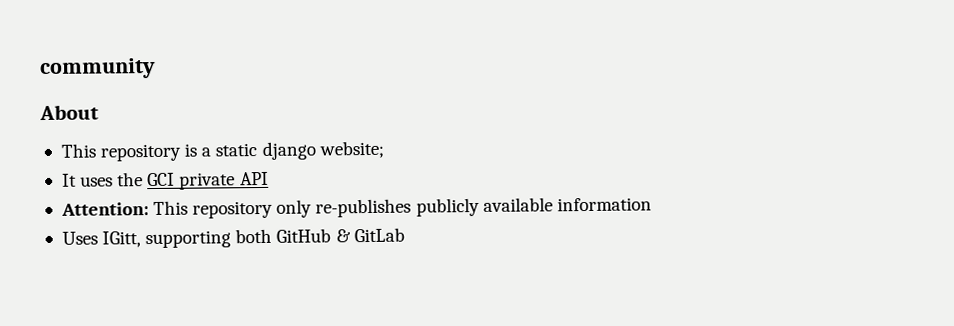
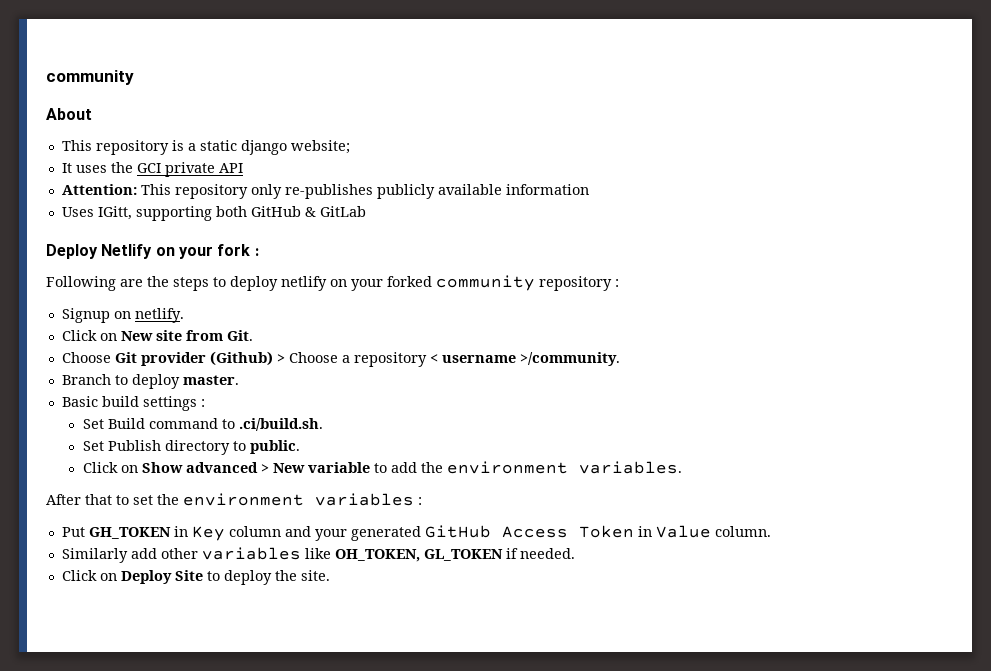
+ Deploy Netlify on your fork :
+ Following are the steps to deploy netlify on your forked community repository :
+ Signup on netlify.
+ Click on New site from Git.
+ Choose Git provider (Github) > Choose a repository < username >/community.
+ Branch to deploy master.
+ Basic build settings :
+ Set Build command to .ci/build.sh.
+ Set Publish directory to public.
+ Click on Show advanced > New variable to add the environment variables.
+ After that to set the environment variables :
+ Put GH_TOKEN in Key column and your generated GitHub Access Token in Value column.
+ Similarly add other variables like OH_TOKEN, GL_TOKEN if needed.
+ Click on Deploy Site to deploy the site.

